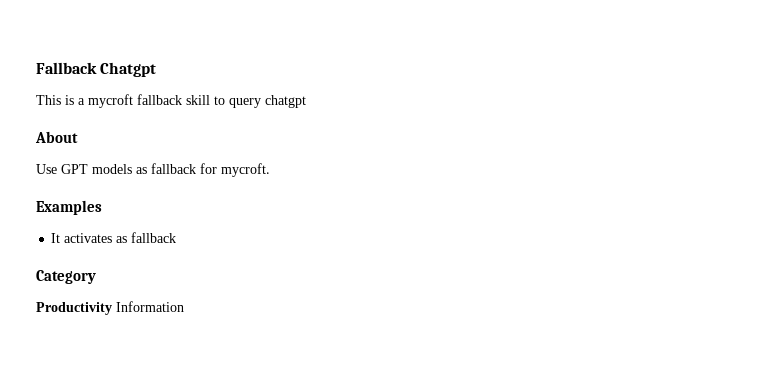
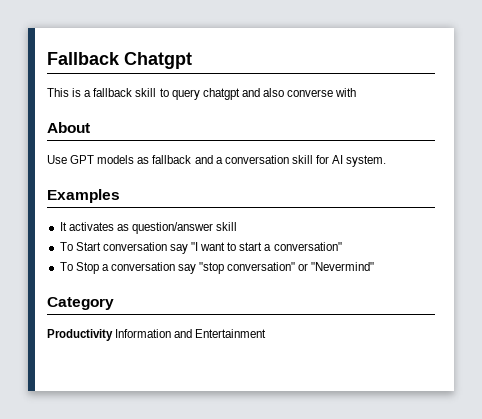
- This is a mycroft fallback skill to query chatgpt
+ This is a fallback skill to query chatgpt and also converse with
- Use GPT models as fallback for mycroft.
+ Use GPT models as fallback and a conversation skill for AI system.
  Examples
- It activates as fallback
+ It activates as question/answer skill
+ To Start conversation say "I want to start a conversation"
+ To Stop a conversation say "stop conversation" or "Nevermind"
- Productivity Information
+ Productivity Information and Entertainment

